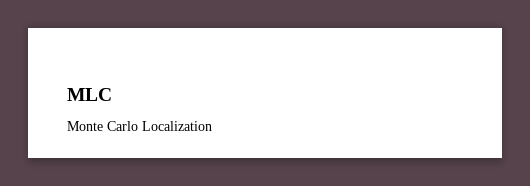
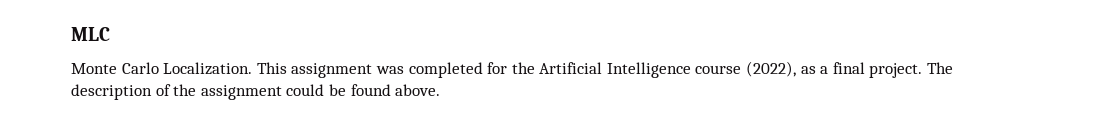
- Monte Carlo Localization
+ Monte Carlo Localization. This assignment was completed for the Artificial Intelligence course (2022), as a final project. The description of the assignment could be found above.

